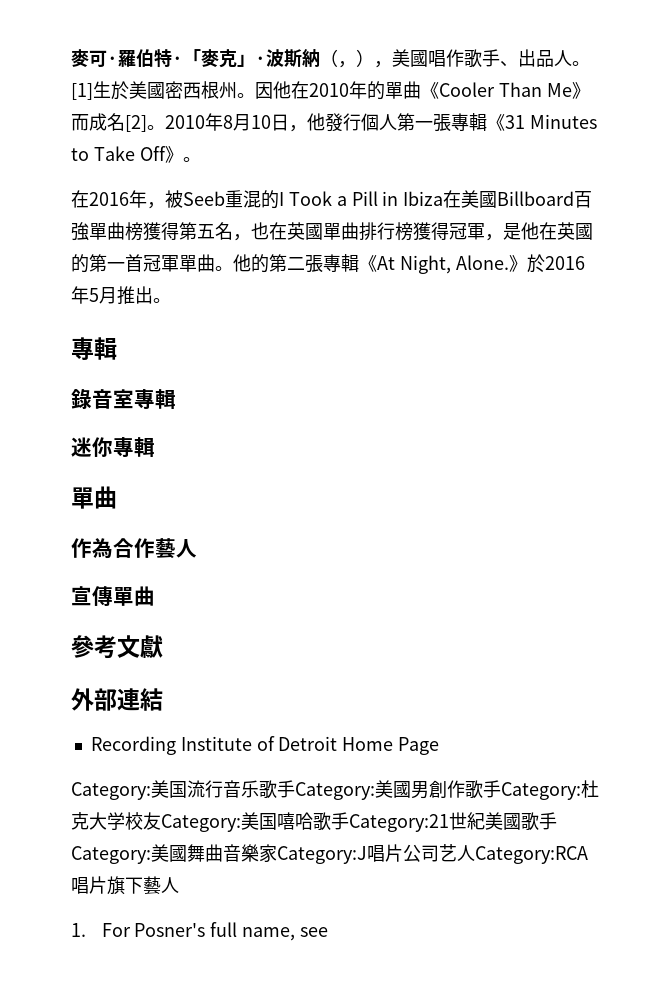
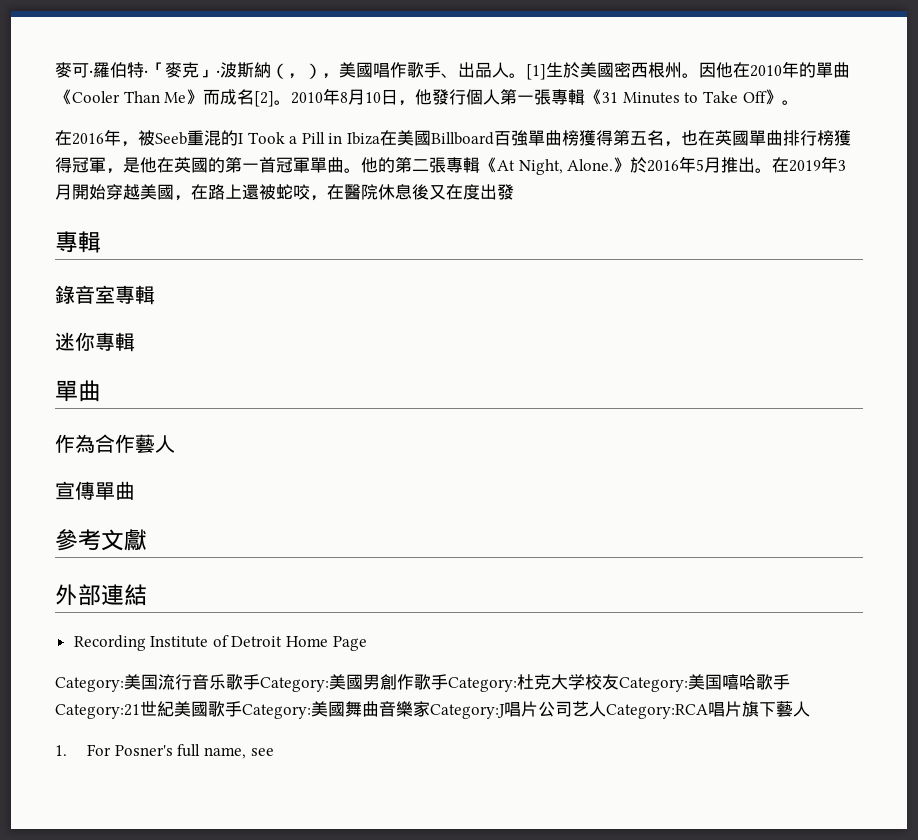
+ 在2019年3月開始穿越美國，在路上還被蛇咬，在醫院休息後又在度出發

